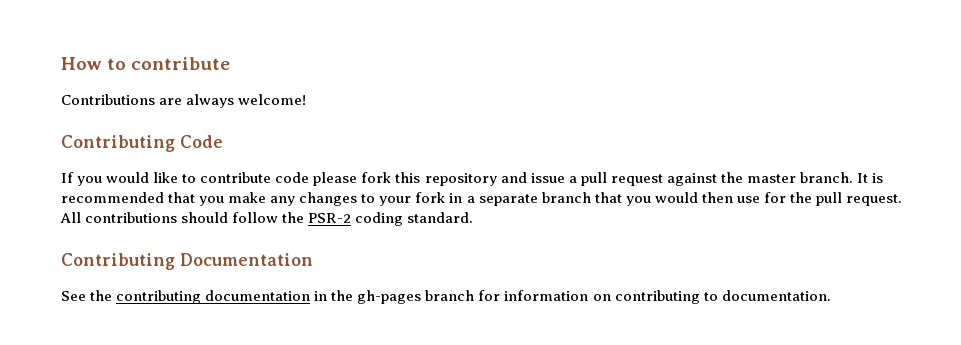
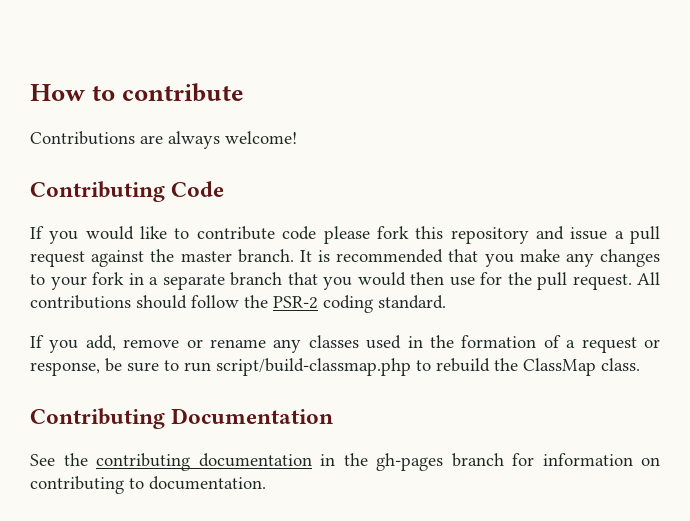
+ If you add, remove or rename any classes used in the formation of a request or response, be sure to run script/build-classmap.php to rebuild the ClassMap class.

